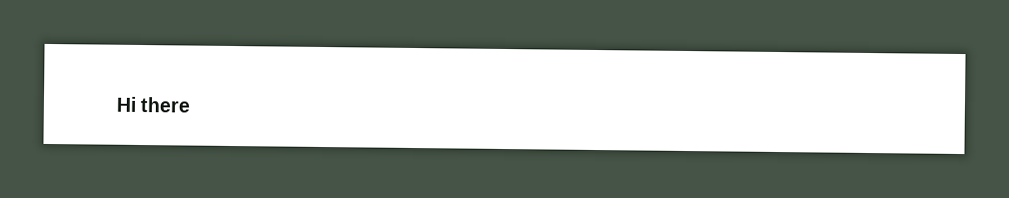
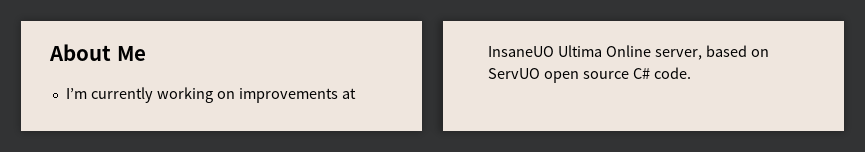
- Hi there
+ About Me
+ I’m currently working on improvements at InsaneUO Ultima Online server, based on ServUO open source C# code.

